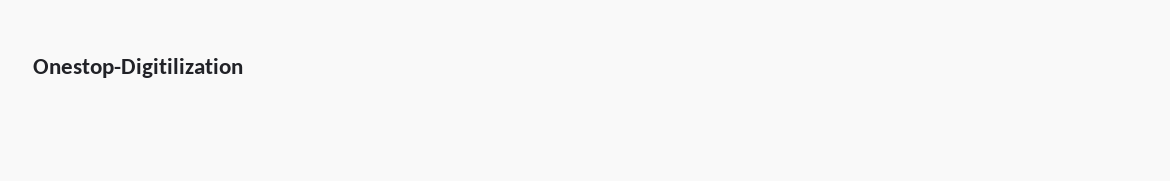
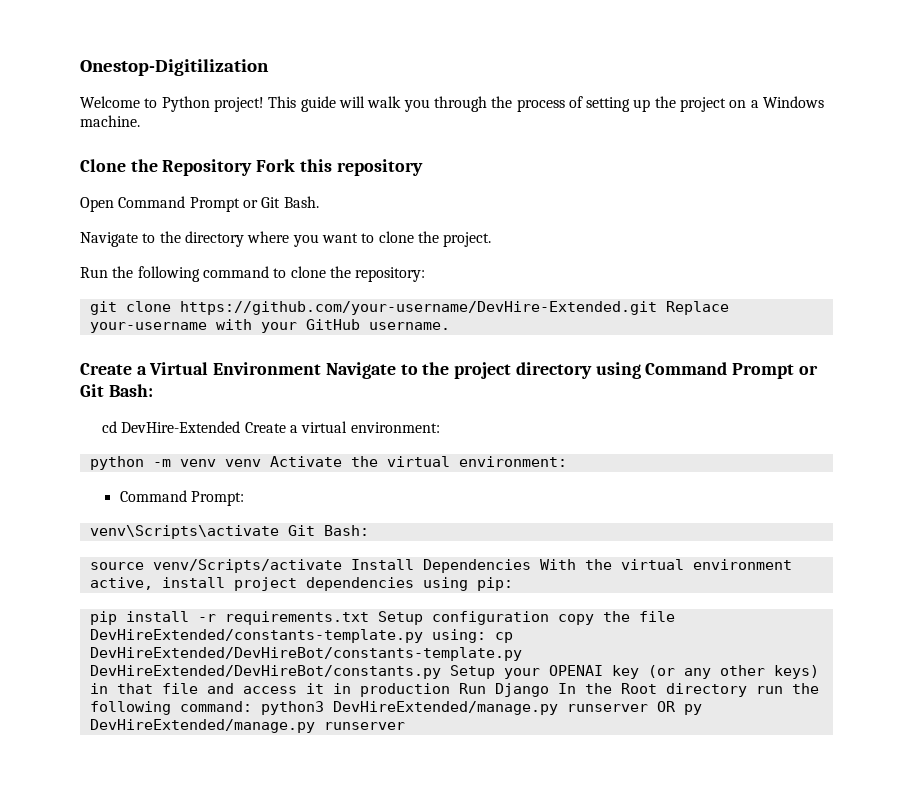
+ Welcome to Python project! This guide will walk you through the process of setting up the project on a Windows machine.
+ Clone the Repository Fork this repository
+ Open Command Prompt or Git Bash.
+ Navigate to the directory where you want to clone the project.
+ Run the following command to clone the repository:
+ git clone https://github.com/your-username/DevHire-Extended.git Replace your-username with your GitHub username.
+ Create a Virtual Environment Navigate to the project directory using Command Prompt or Git Bash:
+ cd DevHire-Extended Create a virtual environment:
+ python -m venv venv Activate the virtual environment:
+ Command Prompt:
+ venv\Scripts\activate Git Bash:
+ source venv/Scripts/activate Install Dependencies With the virtual environment active, install project dependencies using pip:
+ pip install -r requirements.txt Setup configuration copy the file DevHireExtended/constants-template.py using: cp DevHireExtended/DevHireBot/constants-template.py DevHireExtended/DevHireBot/constants.py Setup your OPENAI key (or any other keys) in that file and access it in production Run Django In the Root directory run the following command: python3 DevHireExtended/manage.py runserver OR py DevHireExtended/manage.py runserver

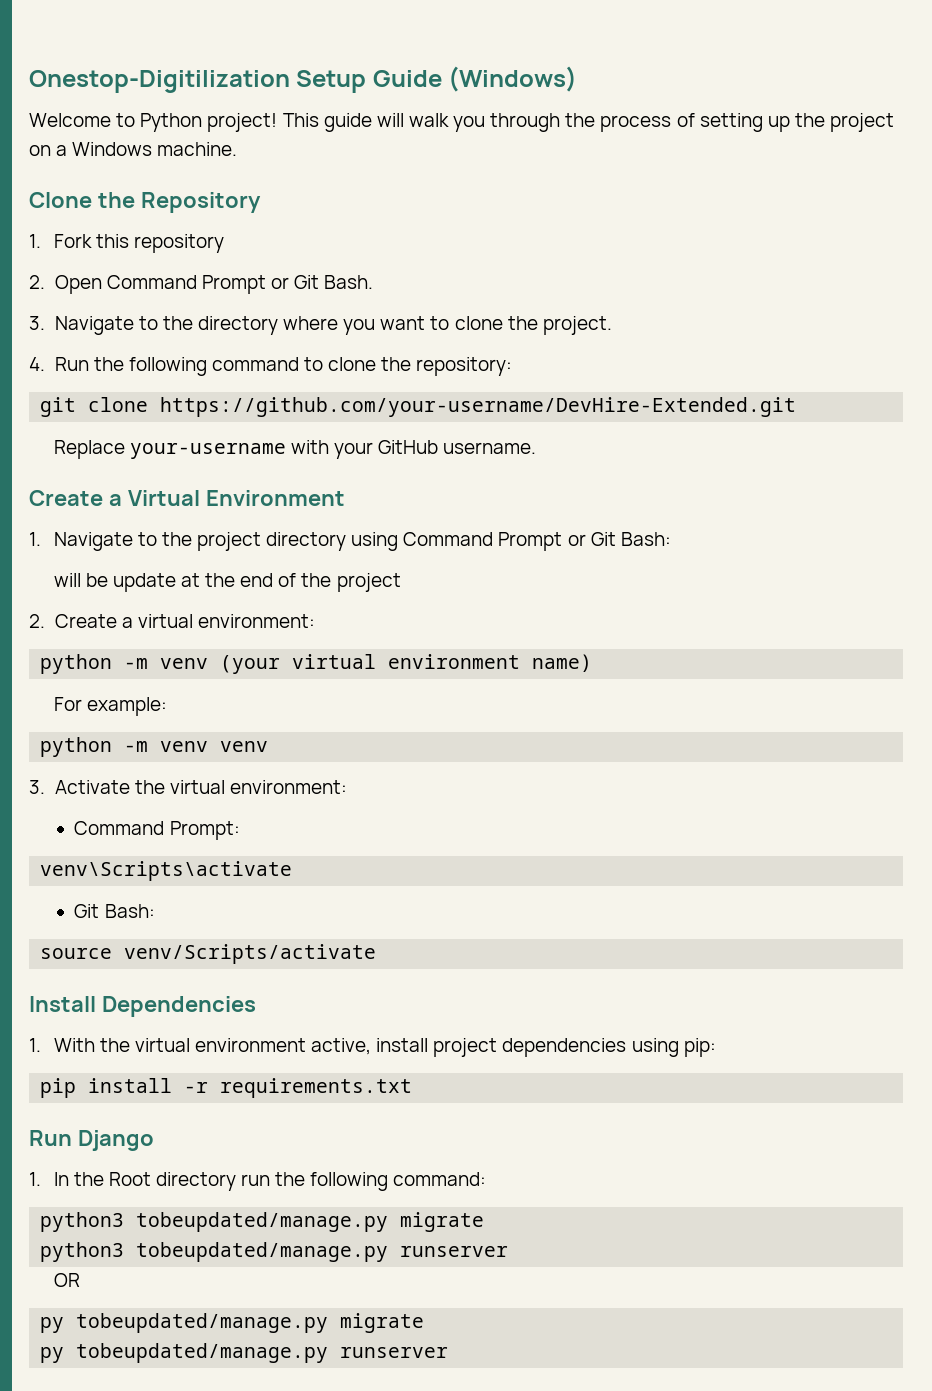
- Onestop-Digitilization
+ Onestop-Digitilization Setup Guide (Windows)
- Clone the Repository Fork this repository
+ Clone the Repository
+ 1. Fork this repository
- Open Command Prompt or Git Bash.
+ 2. Open Command Prompt or Git Bash.
- Navigate to the directory where you want to clone the project.
+ 3. Navigate to the directory where you want to clone the project.
- Run the following command to clone the repository:
+ 4. Run the following command to clone the repository:
- git clone https://github.com/your-username/DevHire-Extended.git Replace your-username with your GitHub username.
+ git clone https://github.com/your-username/DevHire-Extended.git
+ Replace your-username with your GitHub username.
- Create a Virtual Environment Navigate to the project directory using Command Prompt or Git Bash:
+ Create a Virtual Environment
+ 1. Navigate to the project directory using Command Prompt or Git Bash:
- cd DevHire-Extended Create a virtual environment:
+ will be update at the end of the project
+ 2. Create a virtual environment:
- python -m venv venv Activate the virtual environment:
+ python -m venv (your virtual environment name)
+ For example:
+ python -m venv venv
+ 3. Activate the virtual environment:
- venv\Scripts\activate Git Bash:
+ venv\Scripts\activate
+ Git Bash:
- source venv/Scripts/activate Install Dependencies With the virtual environment active, install project dependencies using pip:
+ source venv/Scripts/activate
+ Install Dependencies
+ 1. With the virtual environment active, install project dependencies using pip:
- pip install -r requirements.txt Setup configuration copy the file DevHireExtended/constants-template.py using: cp DevHireExtended/DevHireBot/constants-template.py DevHireExtended/DevHireBot/constants.py Setup your OPENAI key (or any other keys) in that file and access it in production Run Django In the Root directory run the following command: python3 DevHireExtended/manage.py runserver OR py DevHireExtended/manage.py runserver
+ pip install -r requirements.txt
+ Run Django
+ 1. In the Root directory run the following command:
+ python3 tobeupdated/manage.py migrate
+ python3 tobeupdated/manage.py runserver
+ OR
+ py tobeupdated/manage.py migrate
+ py tobeupdated/manage.py runserver

